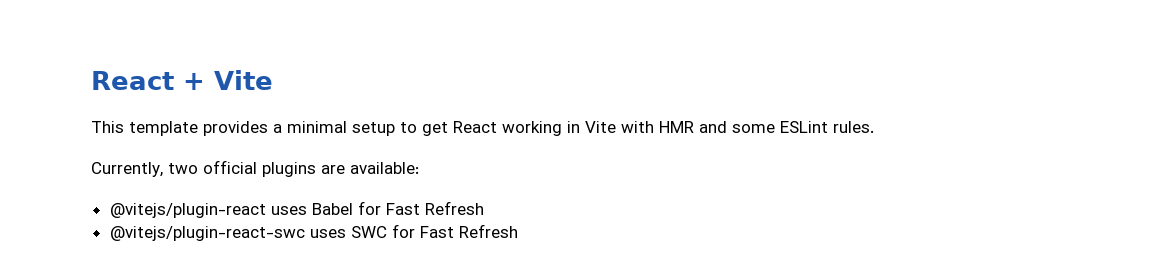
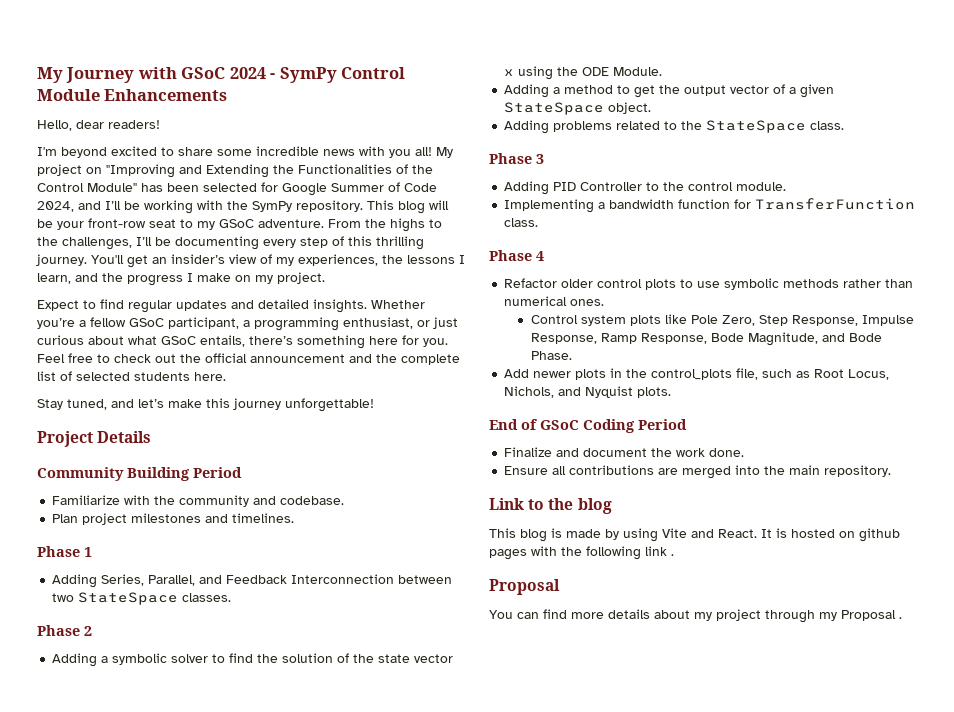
- React + Vite
- This template provides a minimal setup to get React working in Vite with HMR and some ESLint rules.
- Currently, two official plugins are available:
- @vitejs/plugin-react uses Babel for Fast Refresh
- @vitejs/plugin-react-swc uses SWC for Fast Refresh
+ My Journey with GSoC 2024 - SymPy Control Module Enhancements
+ Hello, dear readers!
+ I'm beyond excited to share some incredible news with you all! My project on "Improving and Extending the Functionalities of the Control Module" has been selected for Google Summer of Code 2024, and I’ll be working with the SymPy repository. This blog will be your front-row seat to my GSoC adventure. From the highs to the challenges, I’ll be documenting every step of this thrilling journey. You'll get an insider’s view of my experiences, the lessons I learn, and the progress I make on my project.
+ Expect to find regular updates and detailed insights. Whether you’re a fellow GSoC participant, a programming enthusiast, or just curious about what GSoC entails, there’s something here for you. Feel free to check out the official announcement and the complete list of selected students here.
+ Stay tuned, and let’s make this journey unforgettable!
+ Project Details
+ Community Building Period
+ Familiarize with the community and codebase.
+ Plan project milestones and timelines.
+ Phase 1
+ Adding Series, Parallel, and Feedback Interconnection between two StateSpace classes.
+ Phase 2
+ Adding a symbolic solver to find the solution of the state vector x using the ODE Module.
+ Adding a method to get the output vector of a given StateSpace object.
+ Adding problems related to the StateSpace class.
+ Phase 3
+ Adding PID Controller to the control module.
+ Implementing a bandwidth function for TransferFunction class.
+ Phase 4
+ Refactor older control plots to use symbolic methods rather than numerical ones.
+ Control system plots like Pole Zero, Step Response, Impulse Response, Ramp Response, Bode Magnitude, and Bode Phase.
+ Add newer plots in the control_plots file, such as Root Locus, Nichols, and Nyquist plots.
+ End of GSoC Coding Period
+ Finalize and document the work done.
+ Ensure all contributions are merged into the main repository.
+ Link to the blog
+ This blog is made by using Vite and React. It is hosted on github pages with the following link .
+ Proposal
+ You can find more details about my project through my Proposal .

